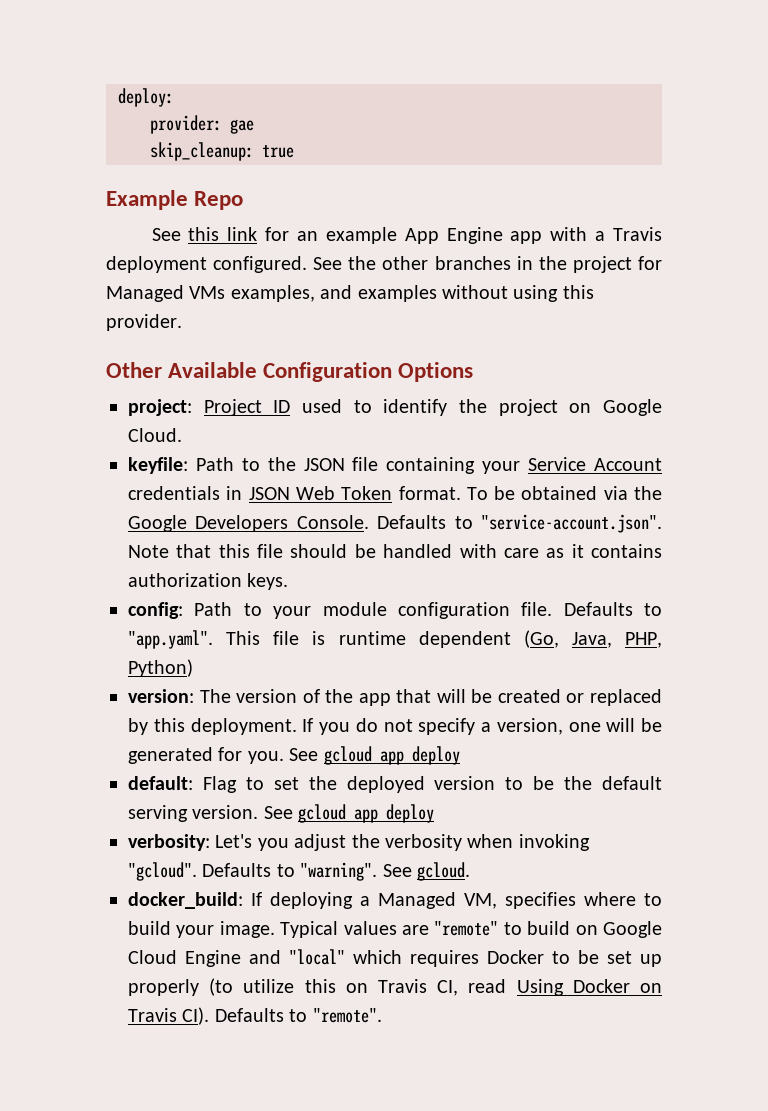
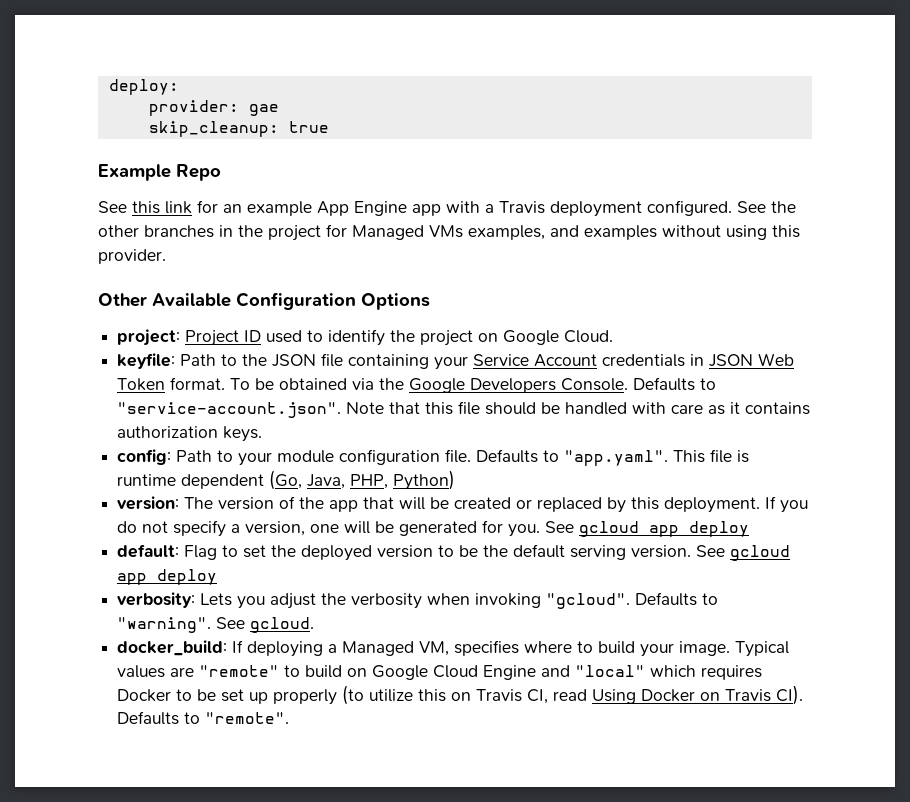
- verbosity: Let's you adjust the verbosity when invoking "gcloud".
+ verbosity: Lets you adjust the verbosity when invoking "gcloud".

